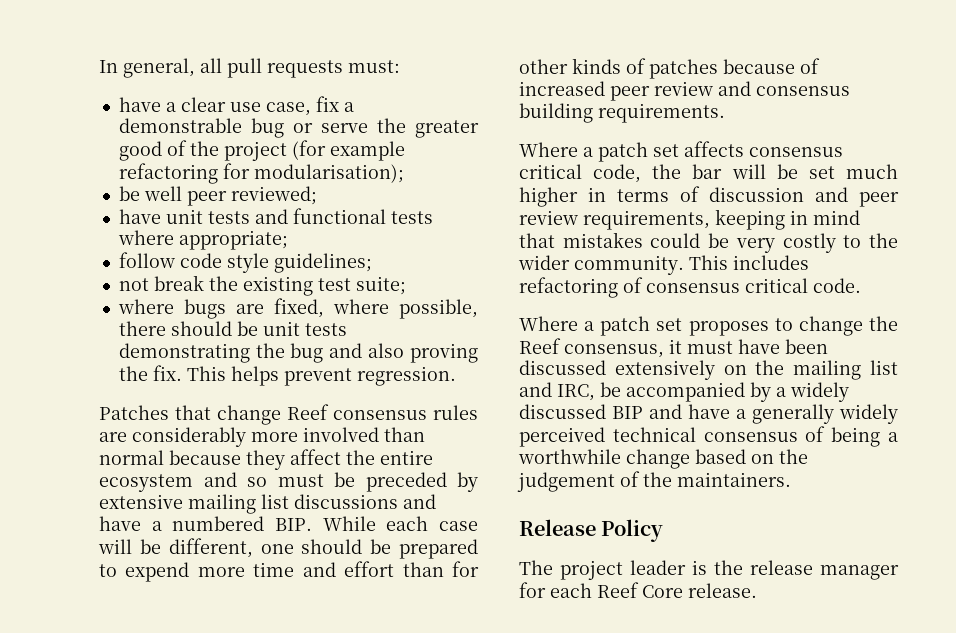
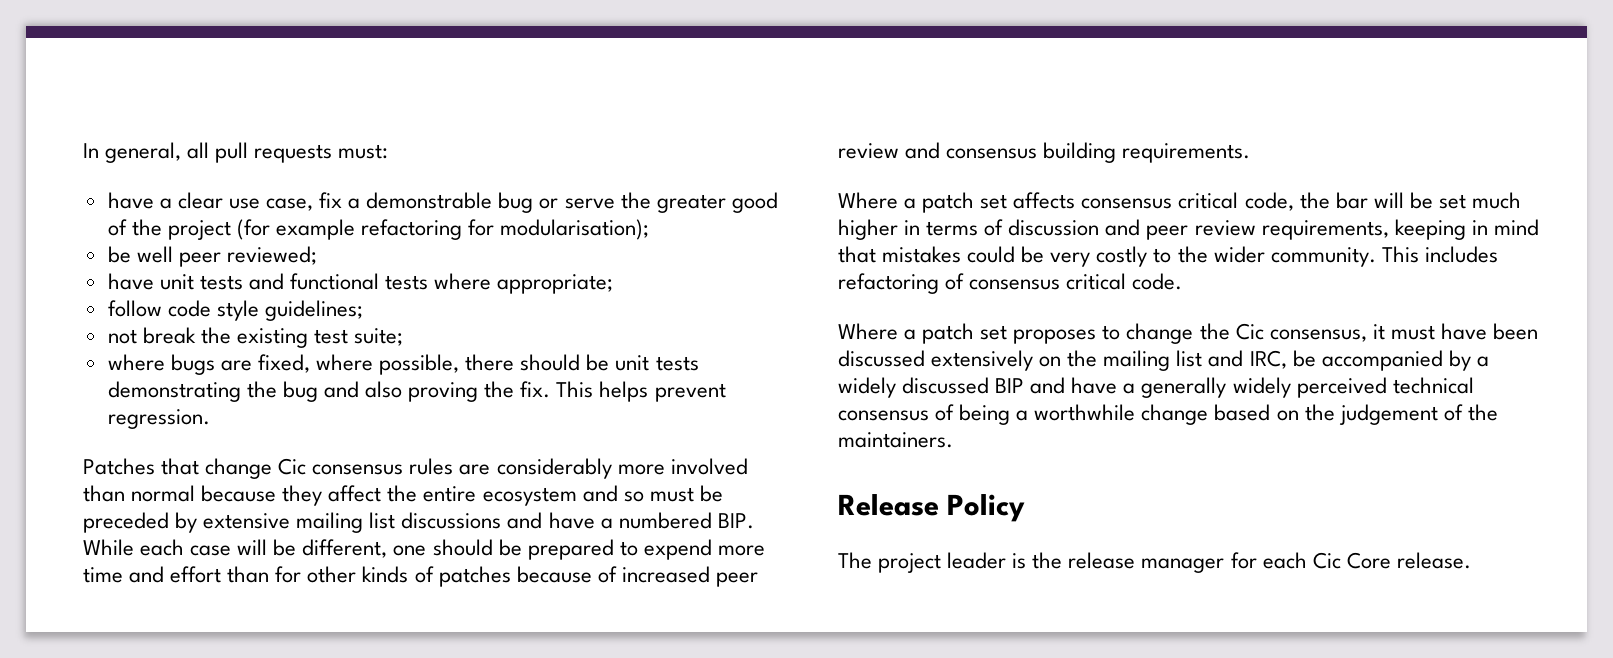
- Patches that change Reef consensus rules are considerably more involved than normal because they affect the entire ecosystem and so must be preceded by extensive mailing list discussions and have a numbered BIP. While each case will be different, one should be prepared to expend more time and effort than for other kinds of patches because of increased peer review and consensus building requirements.
+ Patches that change Cic consensus rules are considerably more involved than normal because they affect the entire ecosystem and so must be preceded by extensive mailing list discussions and have a numbered BIP. While each case will be different, one should be prepared to expend more time and effort than for other kinds of patches because of increased peer review and consensus building requirements.
- Where a patch set proposes to change the Reef consensus, it must have been discussed extensively on the mailing list and IRC, be accompanied by a widely discussed BIP and have a generally widely perceived technical consensus of being a worthwhile change based on the judgement of the maintainers.
+ Where a patch set proposes to change the Cic consensus, it must have been discussed extensively on the mailing list and IRC, be accompanied by a widely discussed BIP and have a generally widely perceived technical consensus of being a worthwhile change based on the judgement of the maintainers.
- The project leader is the release manager for each Reef Core release.
+ The project leader is the release manager for each Cic Core release.

